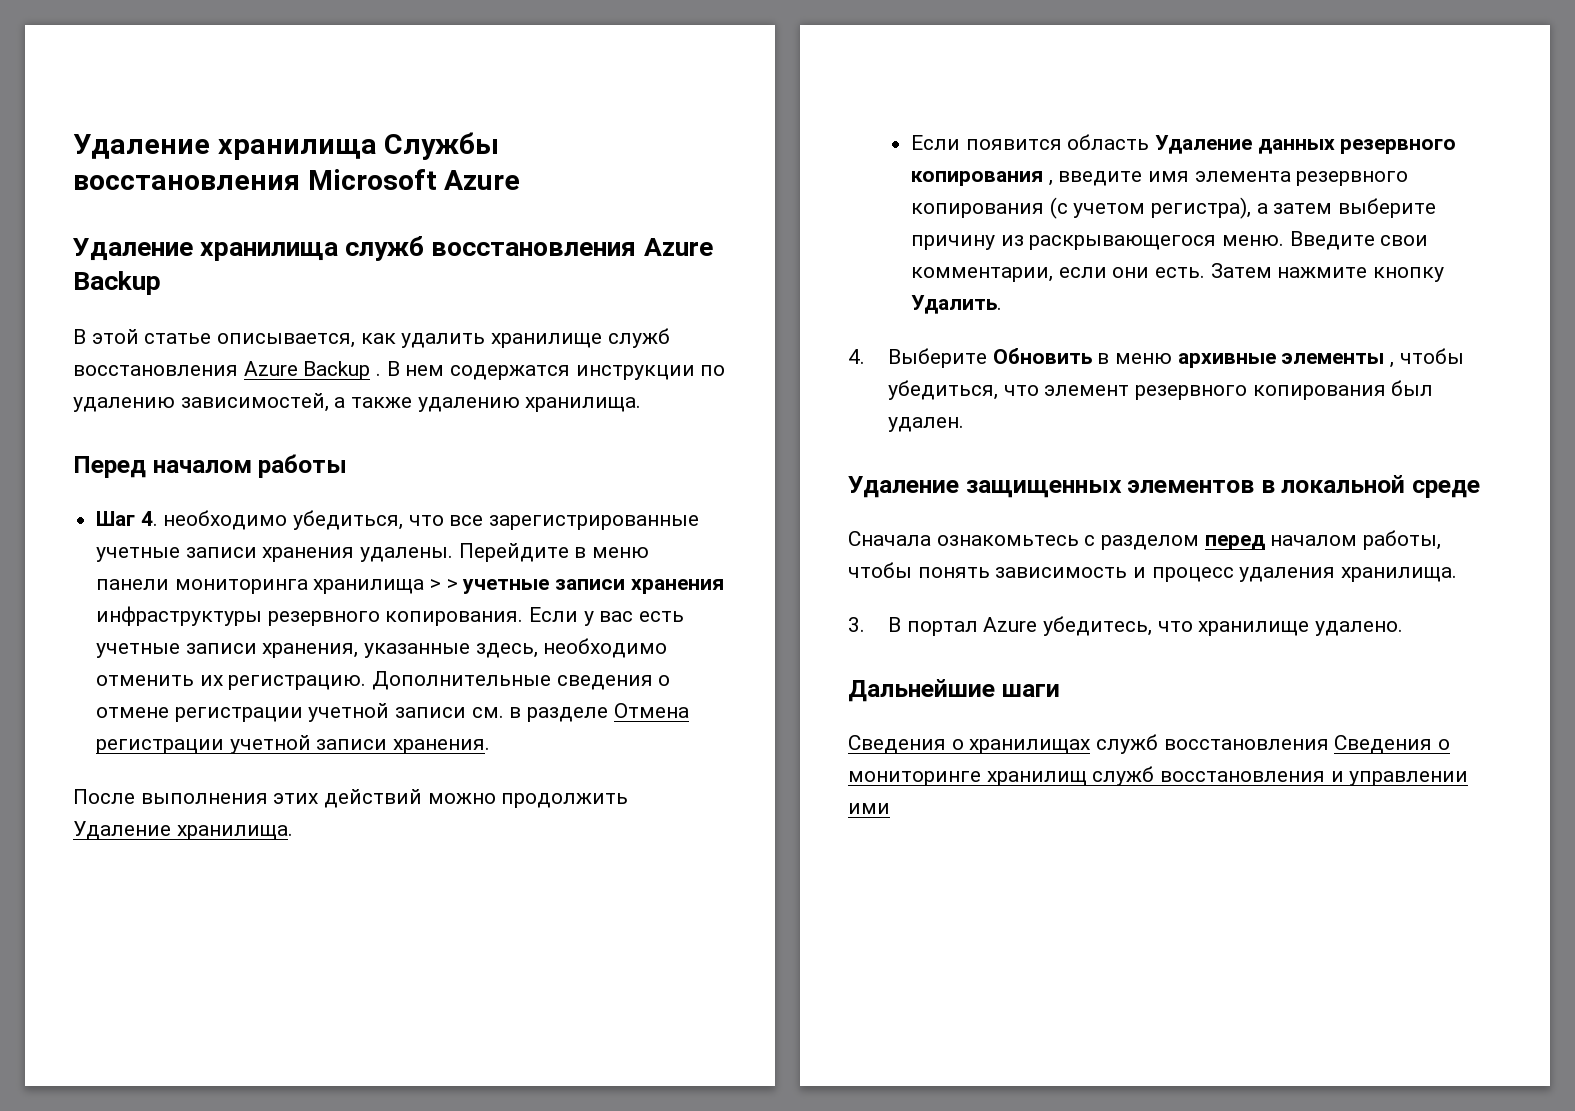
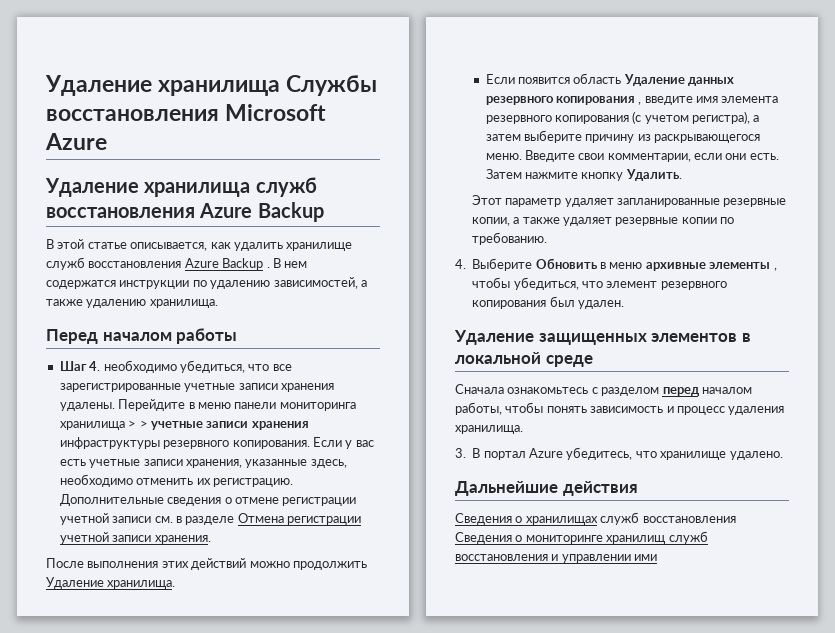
+ Этот параметр удаляет запланированные резервные копии, а также удаляет резервные копии по требованию.
- Дальнейшие шаги
+ Дальнейшие действия

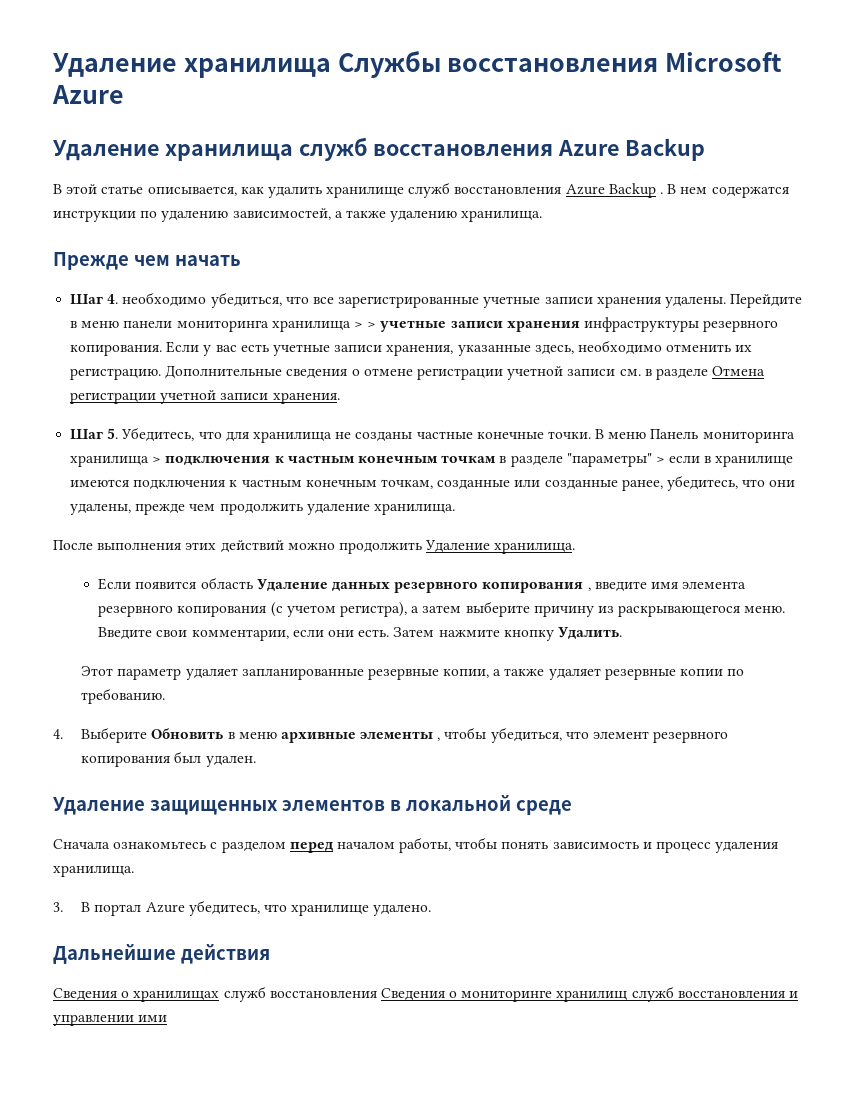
- Перед началом работы
+ Прежде чем начать
+ Шаг 5. Убедитесь, что для хранилища не созданы частные конечные точки. В меню Панель мониторинга хранилища > подключения к частным конечным точкам в разделе "параметры" > если в хранилище имеются подключения к частным конечным точкам, созданные или созданные ранее, убедитесь, что они удалены, прежде чем продолжить удаление хранилища.

